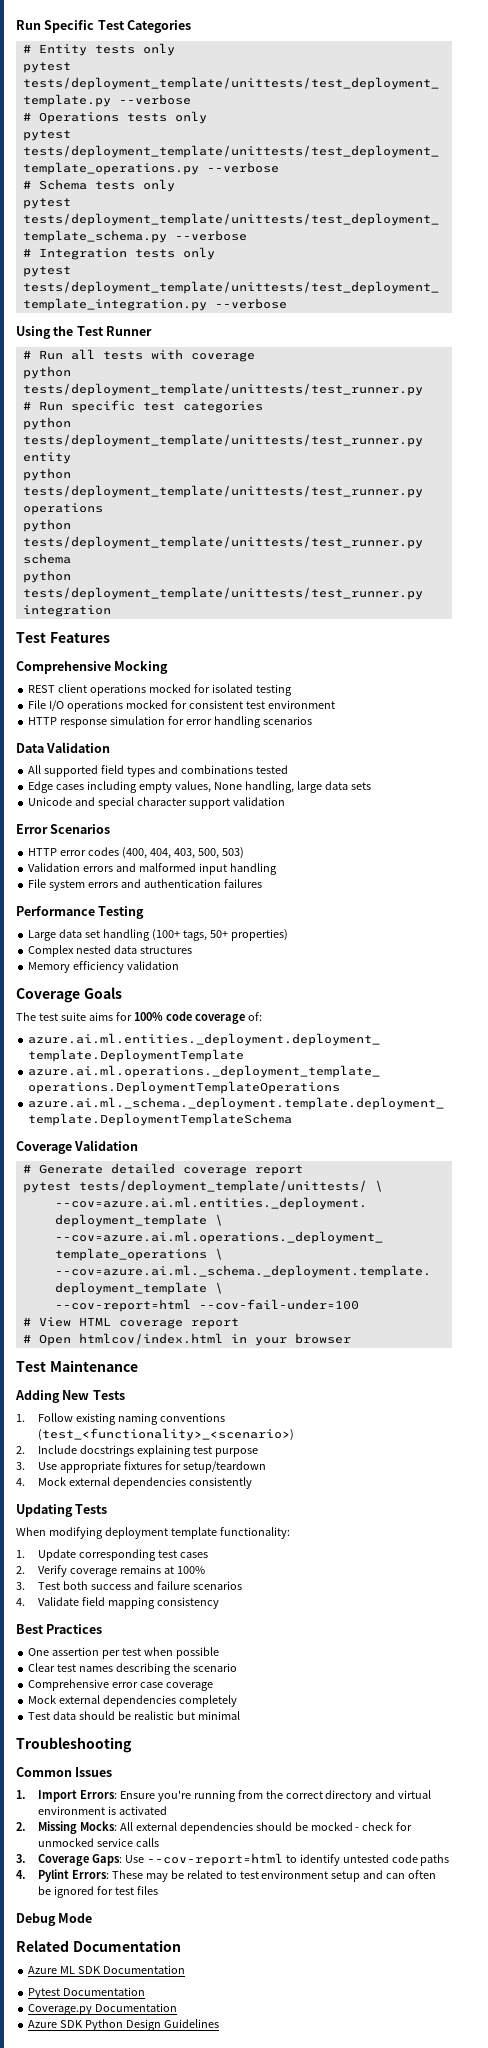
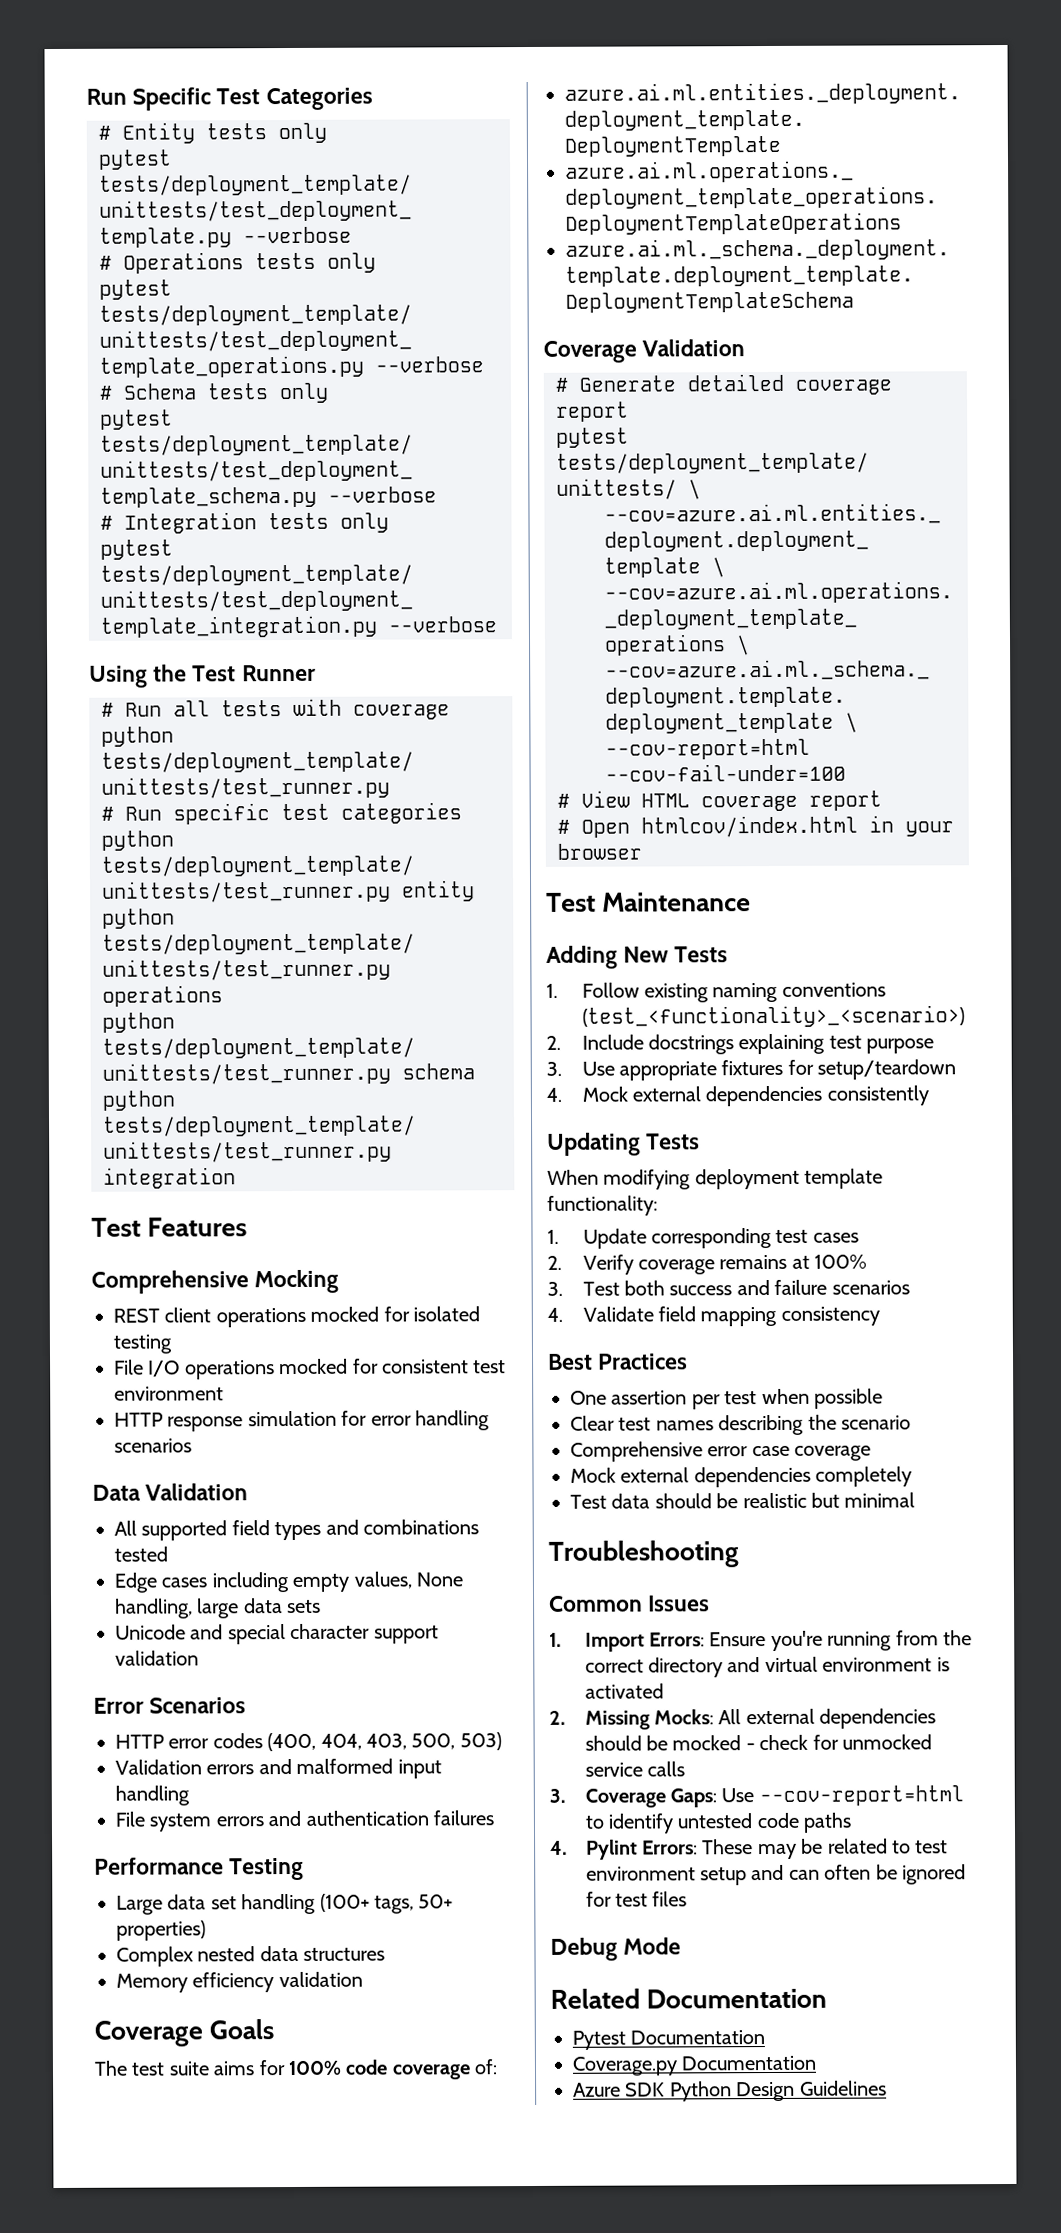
- Azure ML SDK Documentation

